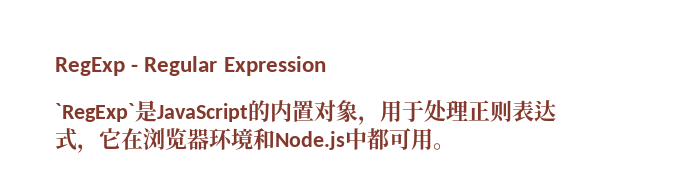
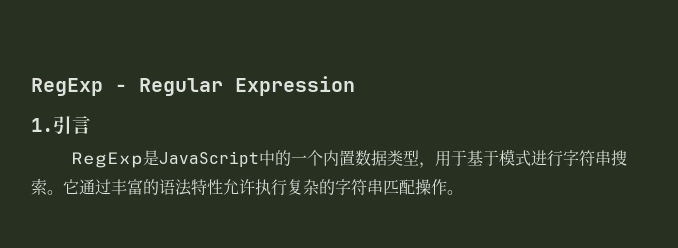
- `RegExp`是JavaScript的内置对象，用于处理正则表达式，它在浏览器环境和Node.js中都可用。
+ 1.引言
+ RegExp是JavaScript中的一个内置数据类型，用于基于模式进行字符串搜索。它通过丰富的语法特性允许执行复杂的字符串匹配操作。

